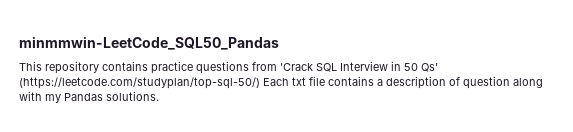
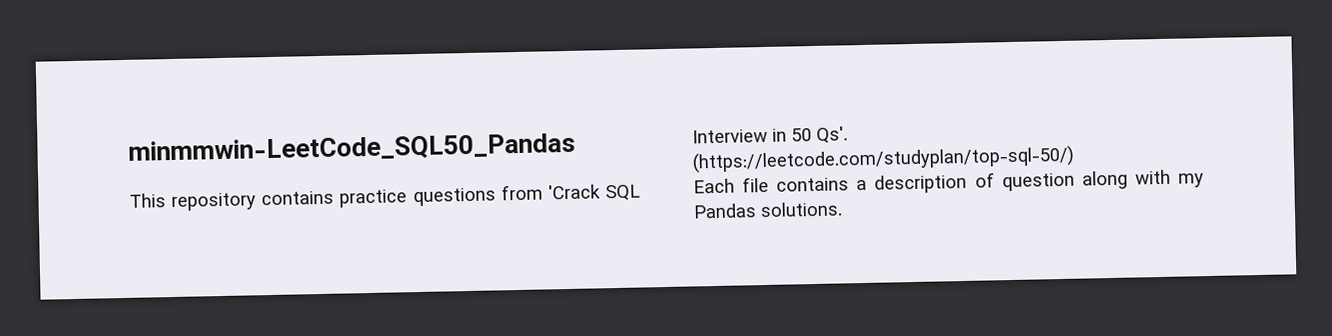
- This repository contains practice questions from 'Crack SQL Interview in 50 Qs' (https://leetcode.com/studyplan/top-sql-50/) Each txt file contains a description of question along with my Pandas solutions.
+ This repository contains practice questions from 'Crack SQL Interview in 50 Qs'. (https://leetcode.com/studyplan/top-sql-50/)
+ Each file contains a description of question along with my Pandas solutions.

